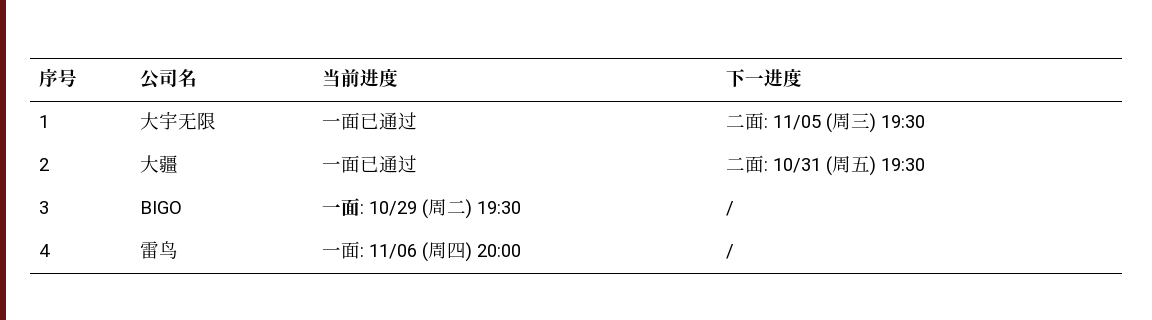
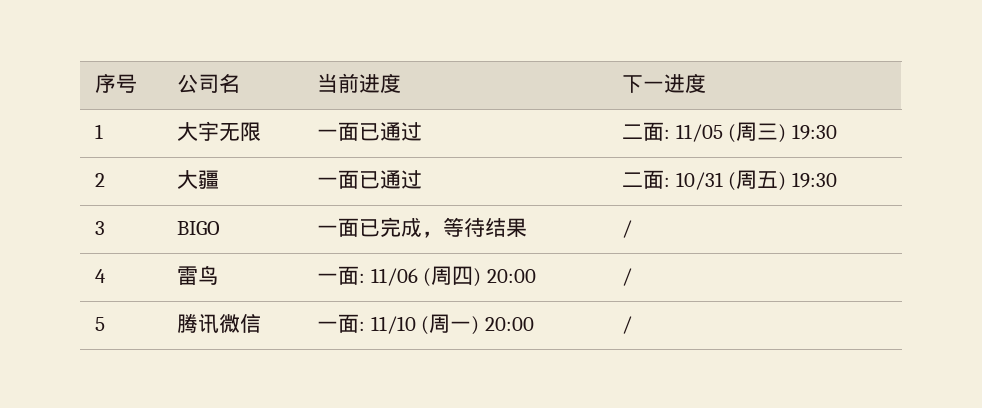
- 3 | BIGO | 一面: 10/29 (周二) 19:30 | /
+ 3 | BIGO | 一面已完成，等待结果 | /
+ 5 | 腾讯微信 | 一面: 11/10 (周一) 20:00 | /

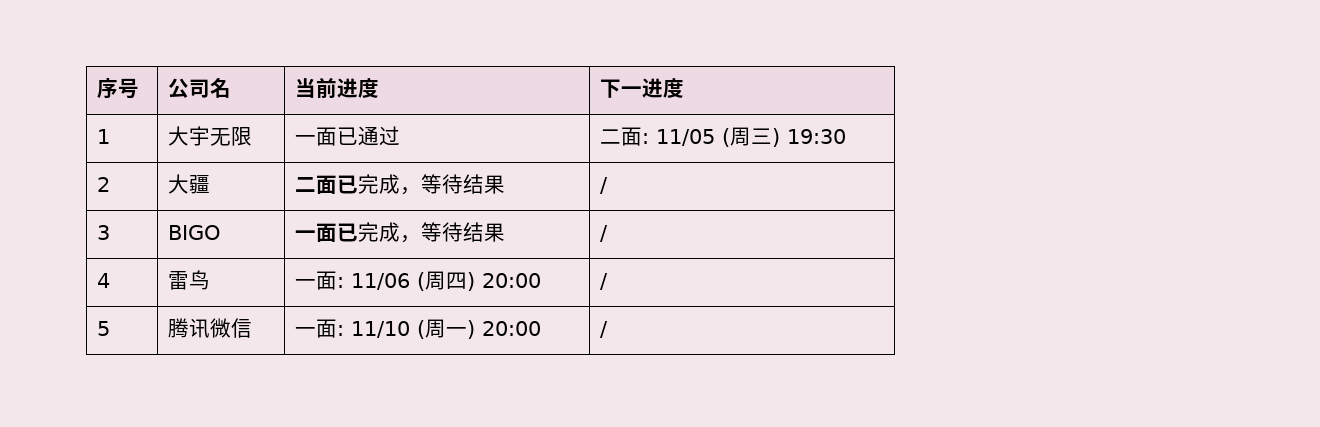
- 2 | 大疆 | 一面已通过 | 二面: 10/31 (周五) 19:30
+ 2 | 大疆 | 二面已完成，等待结果 | /

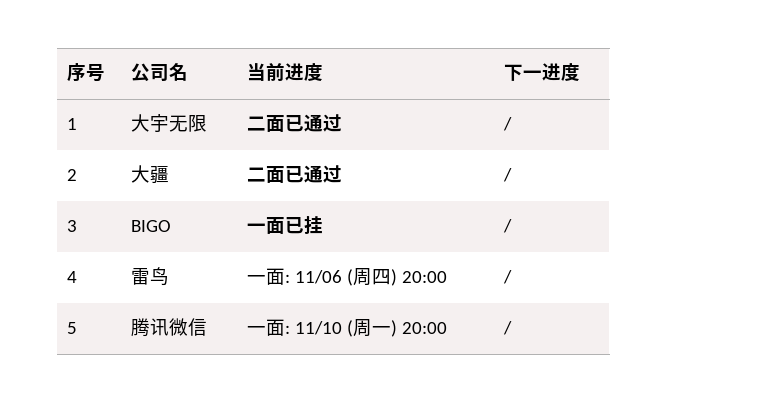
- 1 | 大宇无限 | 一面已通过 | 二面: 11/05 (周三) 19:30
+ 1 | 大宇无限 | 二面已通过 | /
- 2 | 大疆 | 二面已完成，等待结果 | /
+ 2 | 大疆 | 二面已通过 | /
- 3 | BIGO | 一面已完成，等待结果 | /
+ 3 | BIGO | 一面已挂 | /

